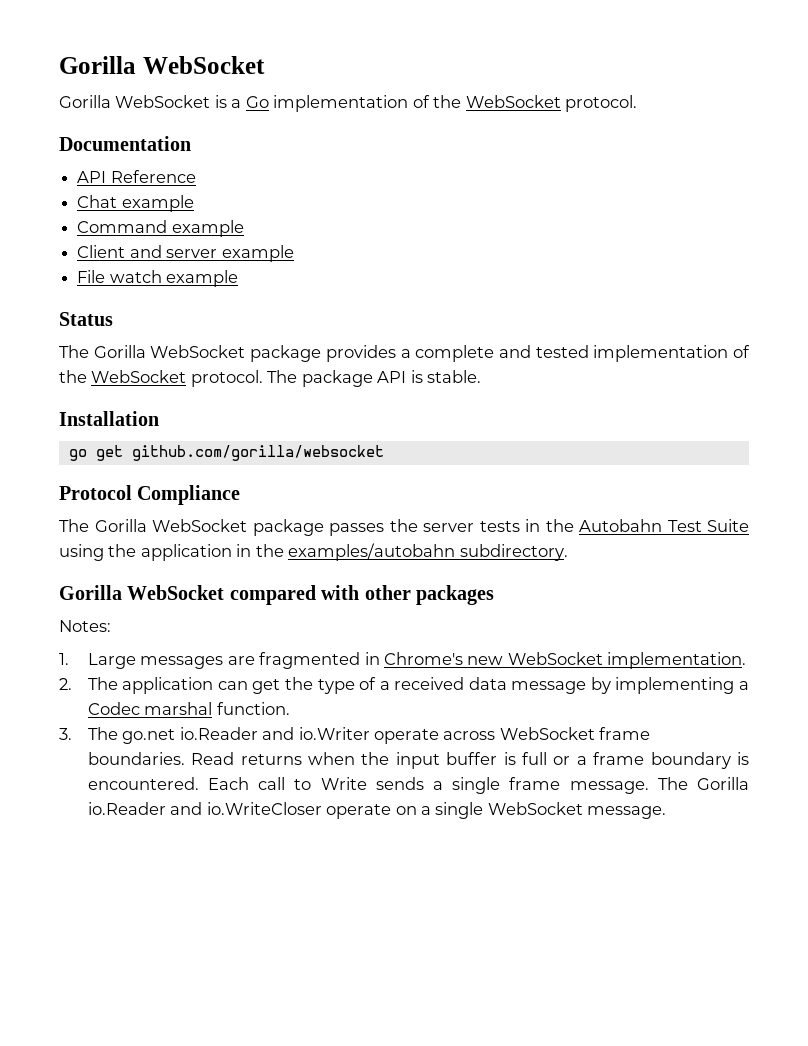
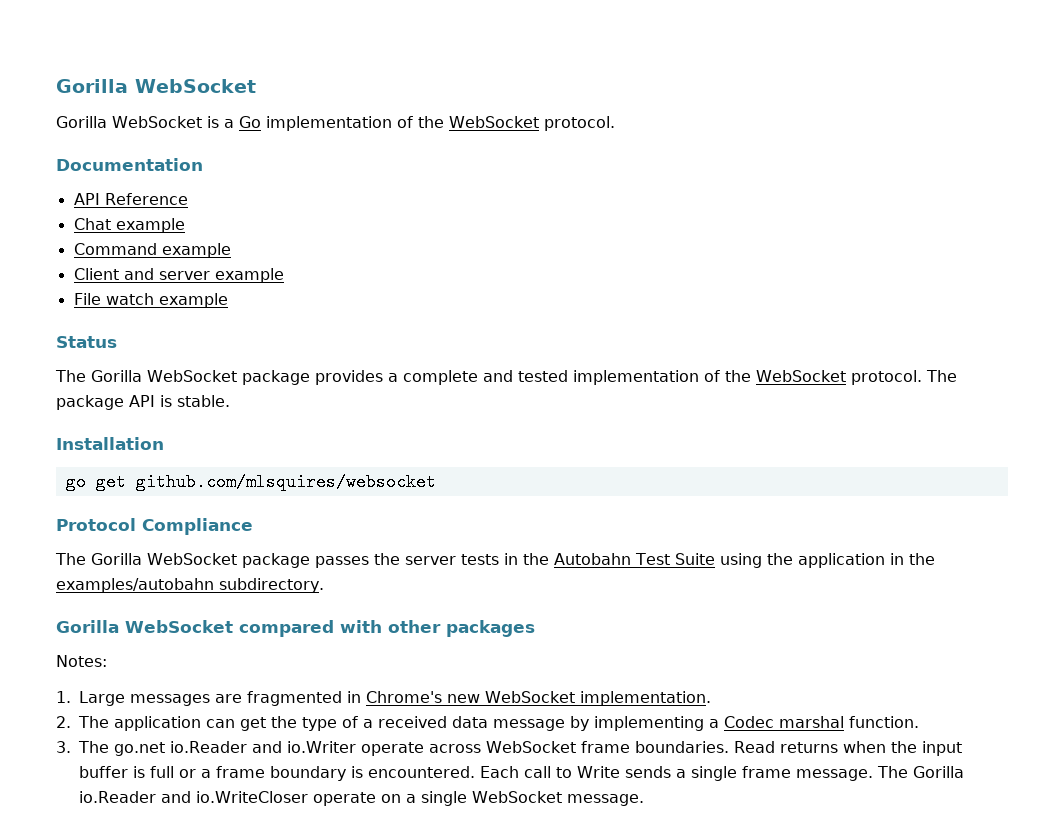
- go get github.com/gorilla/websocket
+ go get github.com/mlsquires/websocket

